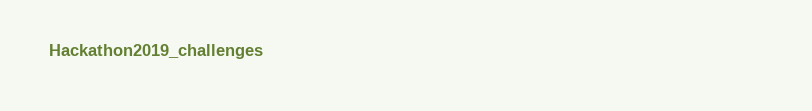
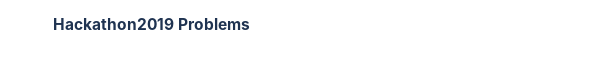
- Hackathon2019_challenges
+ Hackathon2019 Problems

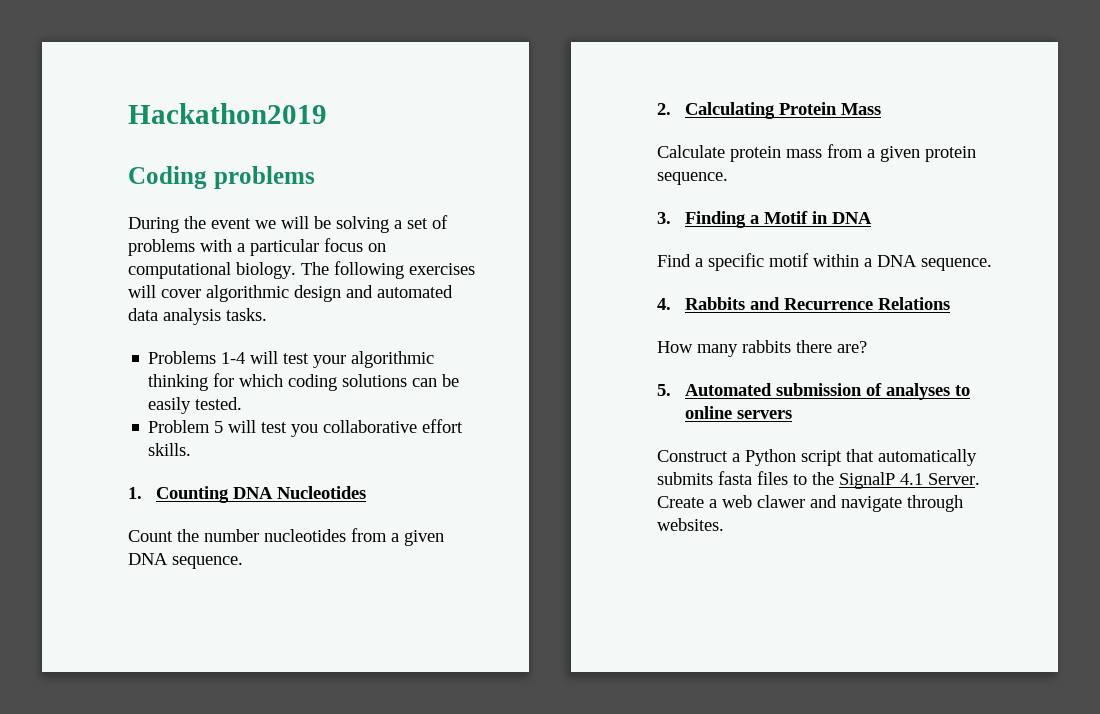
- Hackathon2019 Problems
+ Hackathon2019
+ Coding problems
+ During the event we will be solving a set of problems with a particular focus on computational biology. The following exercises will cover algorithmic design and automated data analysis tasks.
+ Problems 1-4 will test your algorithmic thinking for which coding solutions can be easily tested.
+ Problem 5 will test you collaborative effort skills.
+ 1. Counting DNA Nucleotides
+ Count the number nucleotides from a given DNA sequence.
+ 2. Calculating Protein Mass
+ Calculate protein mass from a given protein sequence.
+ 3. Finding a Motif in DNA
+ Find a specific motif within a DNA sequence.
+ 4. Rabbits and Recurrence Relations
+ How many rabbits there are?
+ 5. Automated submission of analyses to online servers
+ Construct a Python script that automatically submits fasta files to the SignalP 4.1 Server. Create a web clawer and navigate through websites.

